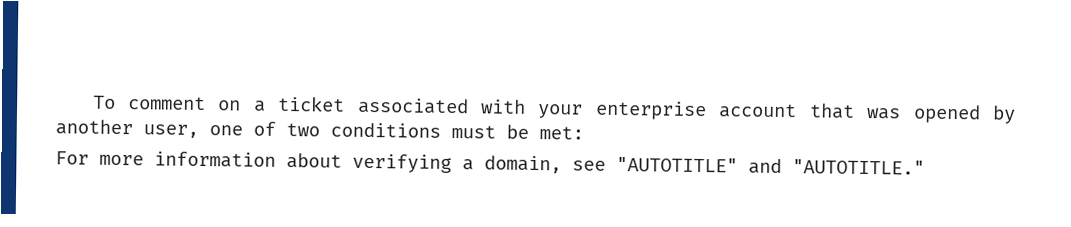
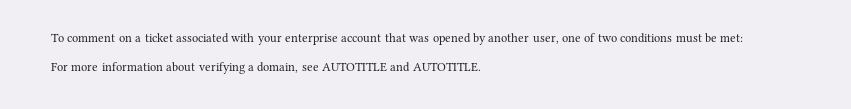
- For more information about verifying a domain, see "AUTOTITLE" and "AUTOTITLE."
+ For more information about verifying a domain, see AUTOTITLE and AUTOTITLE.

